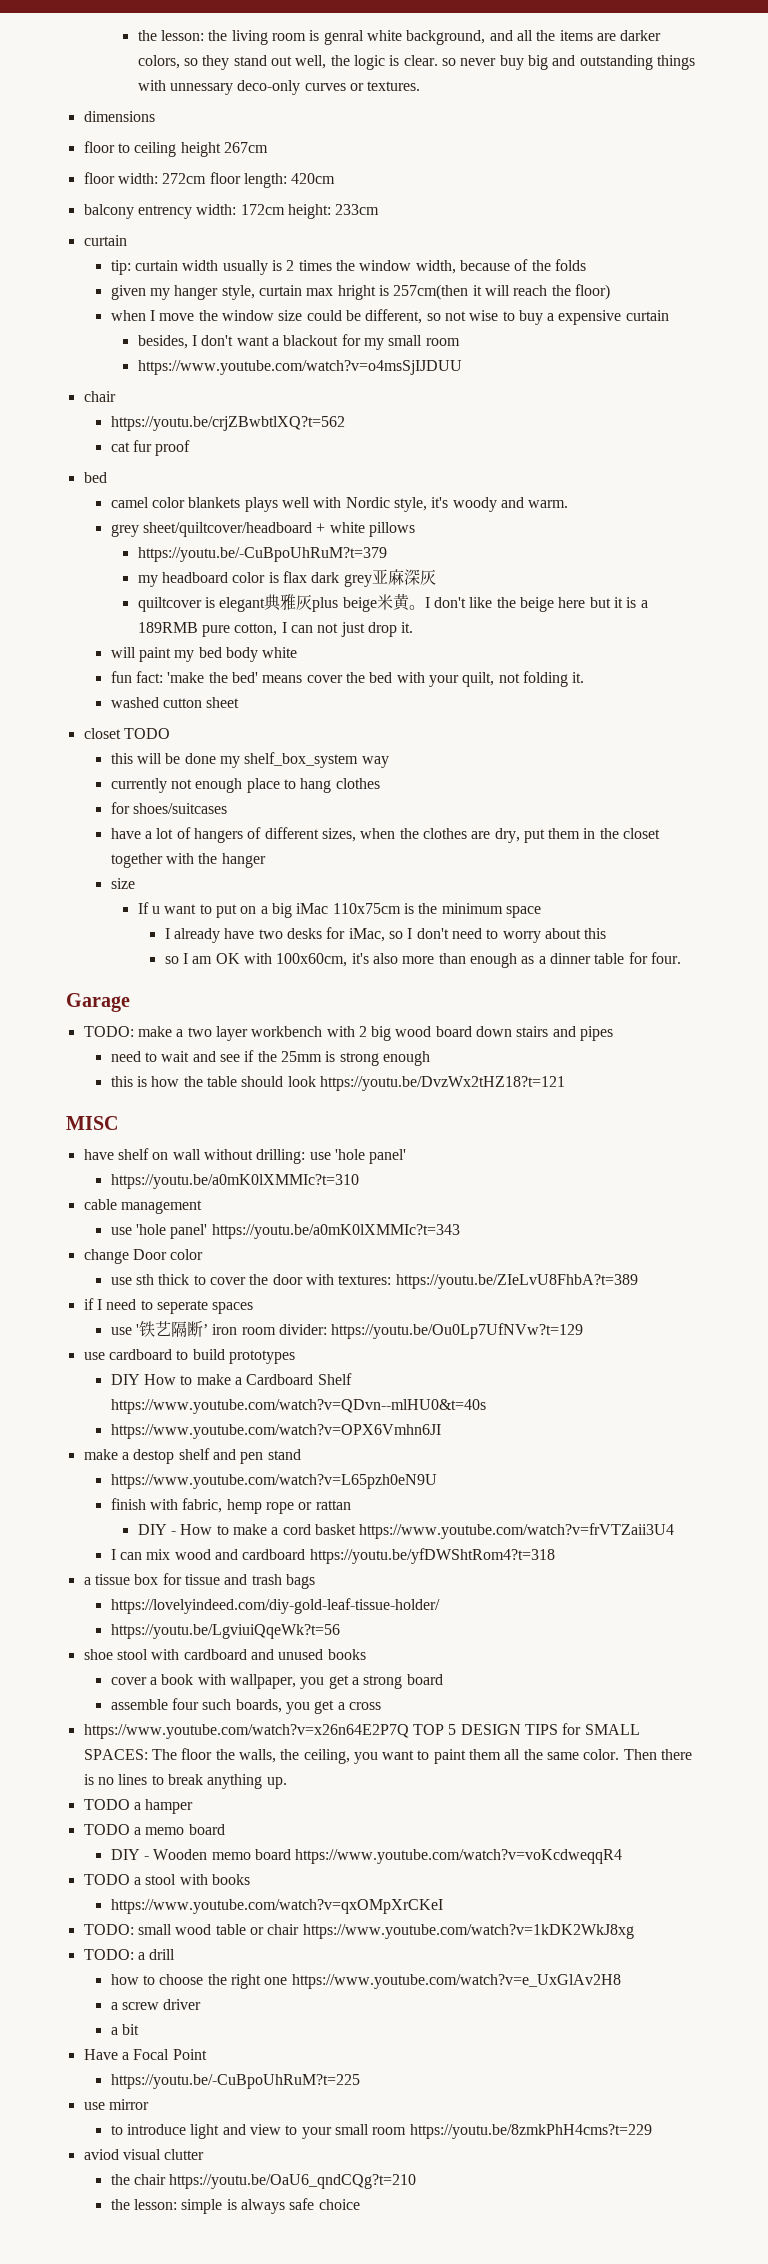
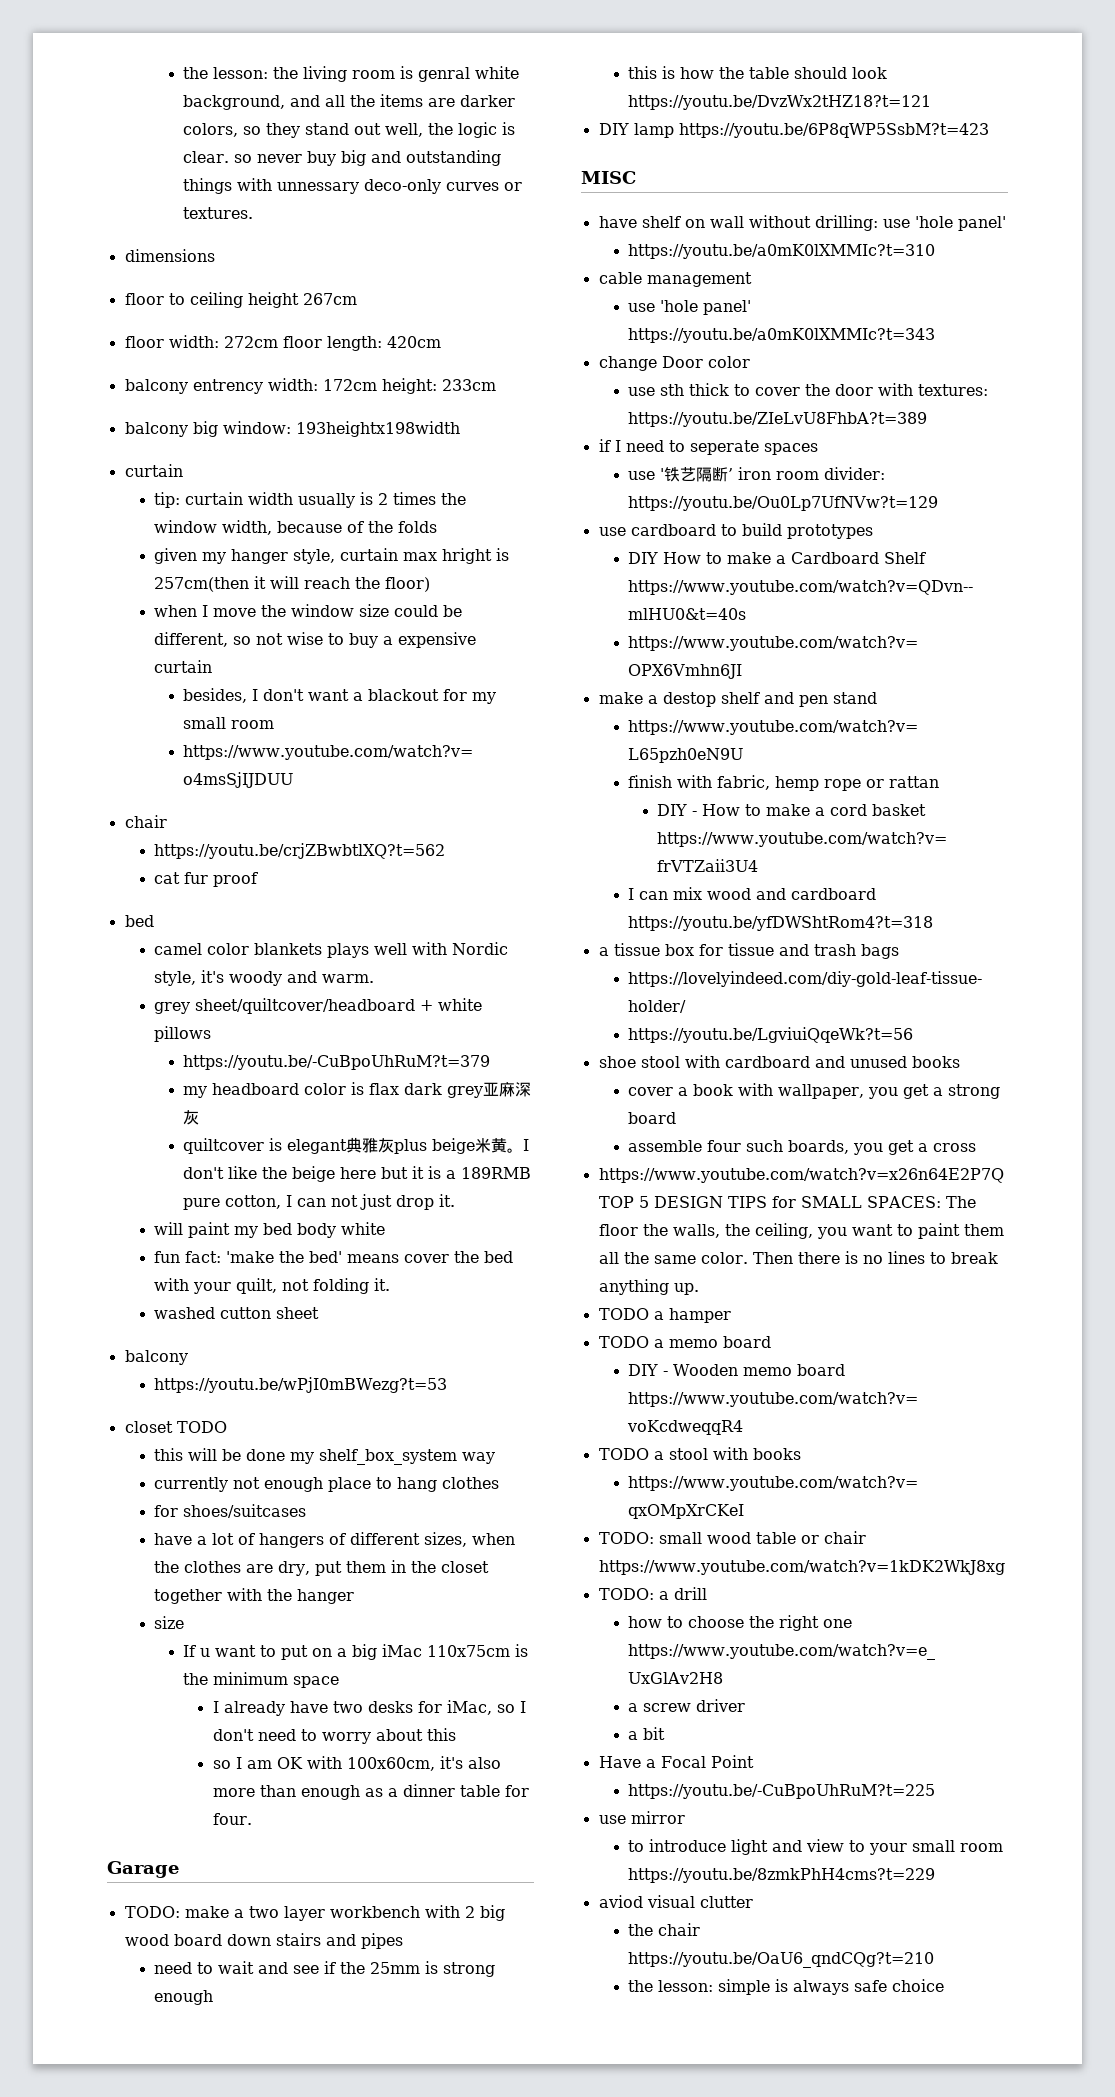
+ balcony big window: 193heightx198width
  washed cutton sheet
+ balcony
+ https://youtu.be/wPjI0mBWezg?t=53
+ DIY lamp https://youtu.be/6P8qWP5SsbM?t=423

